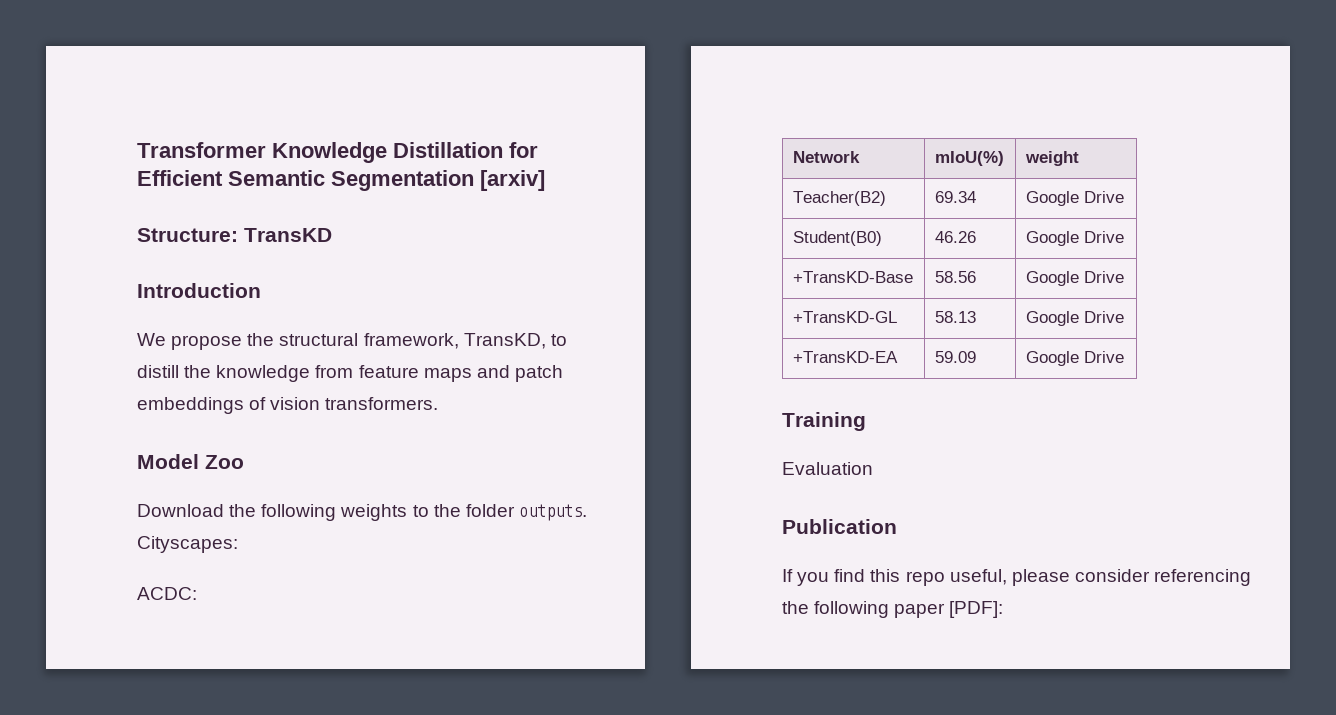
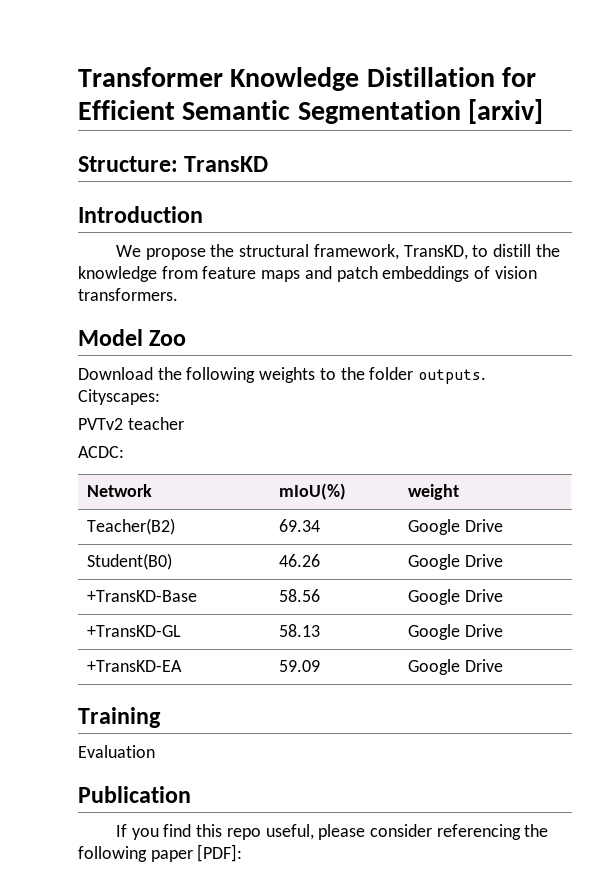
+ PVTv2 teacher

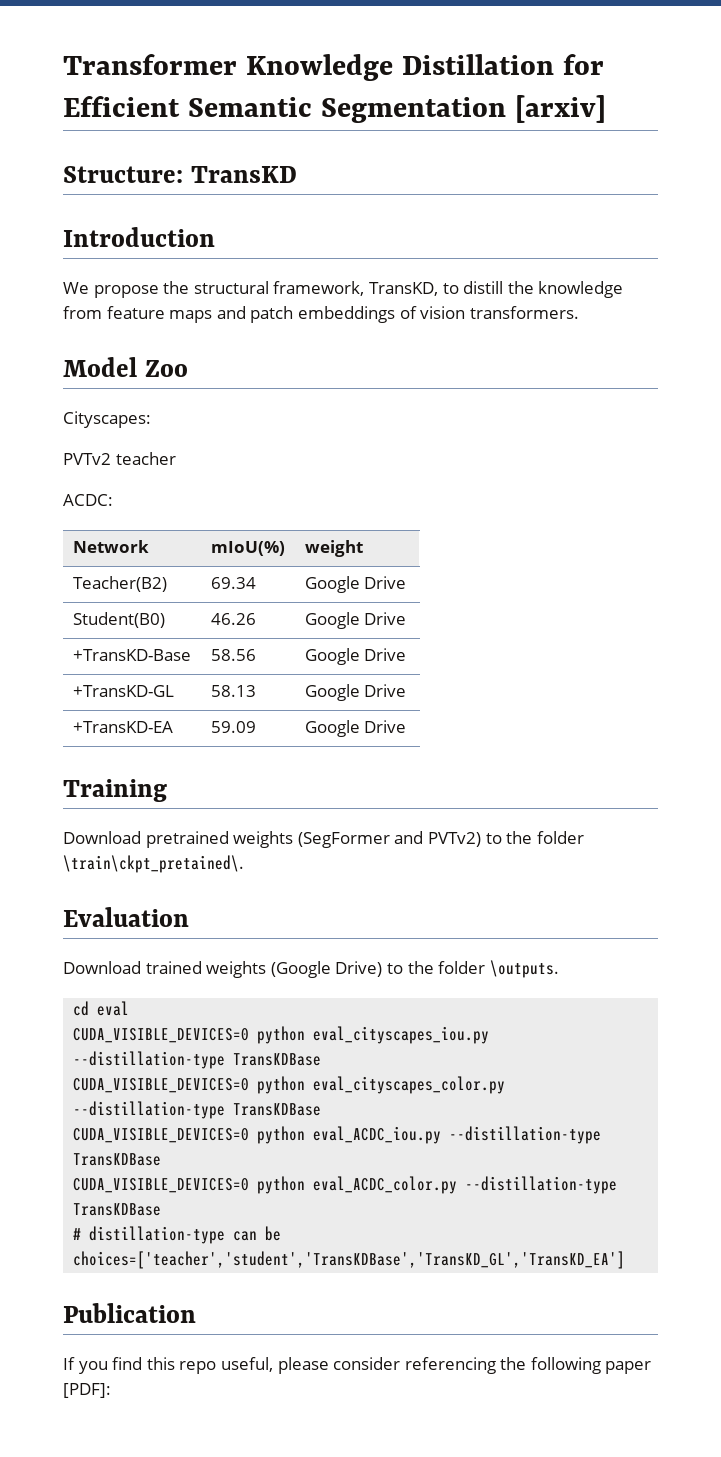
- Download the following weights to the folder outputs.
+ Download pretrained weights (SegFormer and PVTv2) to the folder \train\ckpt_pretained\.
  Evaluation
+ Download trained weights (Google Drive) to the folder \outputs.
+ cd eval
+ CUDA_VISIBLE_DEVICES=0 python eval_cityscapes_iou.py --distillation-type TransKDBase
+ CUDA_VISIBLE_DEVICES=0 python eval_cityscapes_color.py --distillation-type TransKDBase
+ CUDA_VISIBLE_DEVICES=0 python eval_ACDC_iou.py --distillation-type TransKDBase
+ CUDA_VISIBLE_DEVICES=0 python eval_ACDC_color.py --distillation-type TransKDBase
+ # distillation-type can be choices=['teacher','student','TransKDBase','TransKD_GL','TransKD_EA']

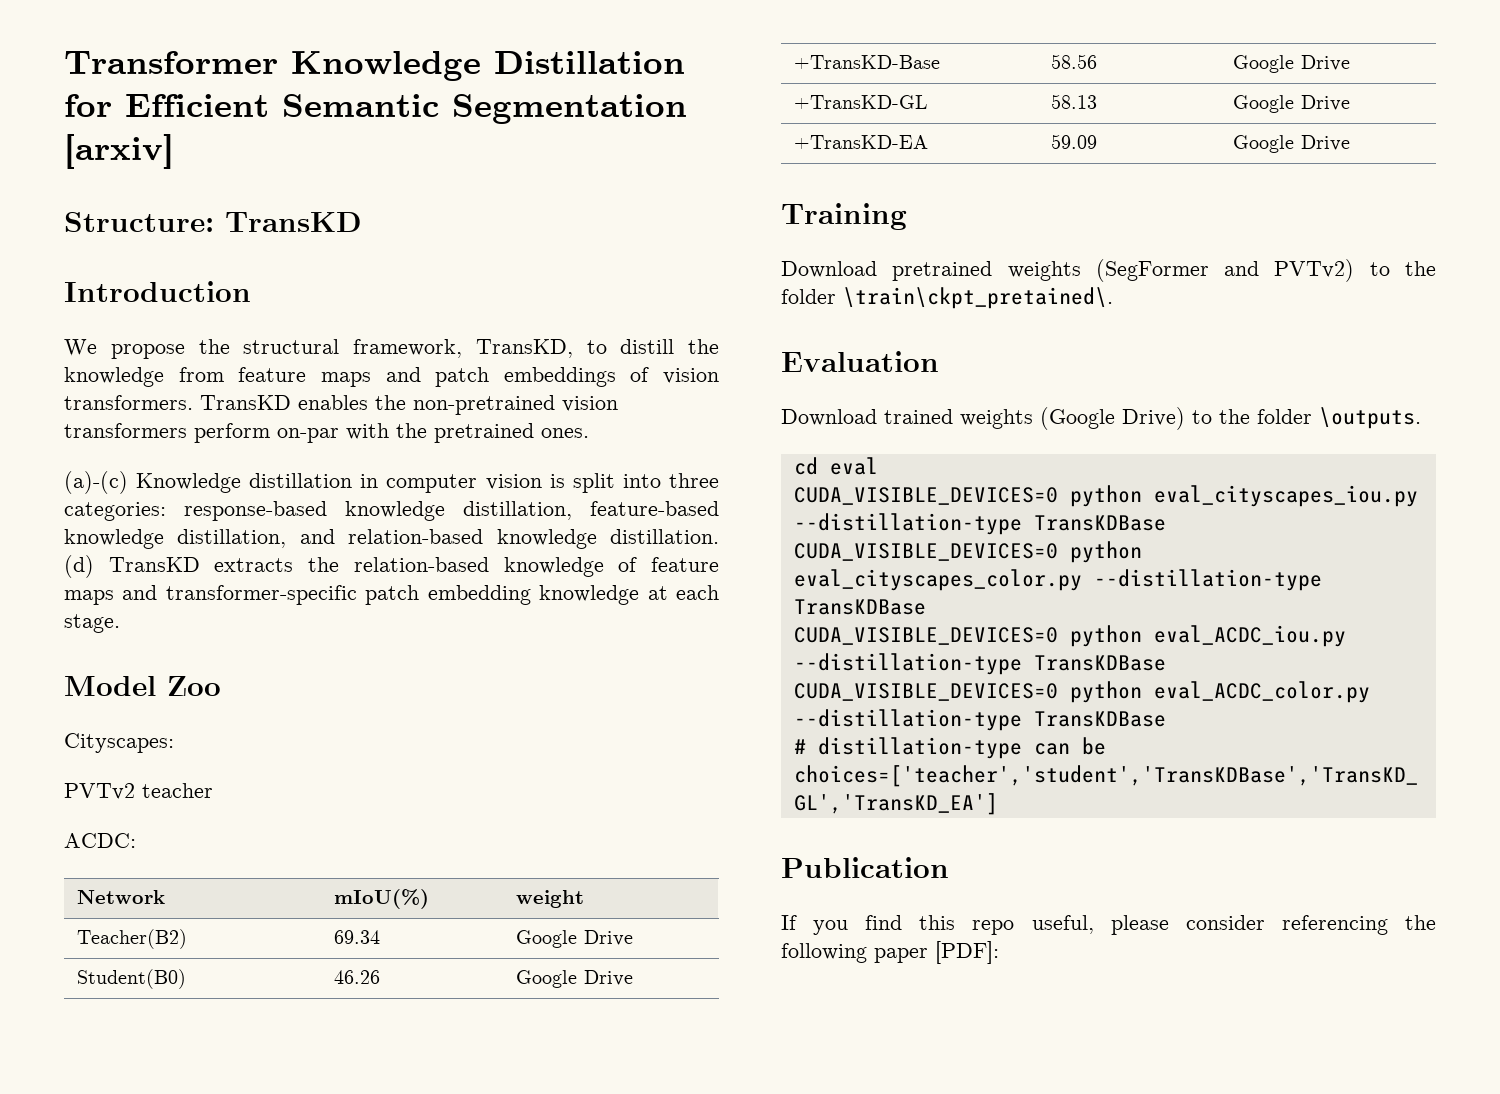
+ TransKD enables the non-pretrained vision transformers perform on-par with the pretrained ones.
+ (a)-(c) Knowledge distillation in computer vision is split into three categories: response-based knowledge distillation, feature-based knowledge distillation, and relation-based knowledge distillation. (d) TransKD extracts the relation-based knowledge of feature maps and transformer-specific patch embedding knowledge at each stage.

